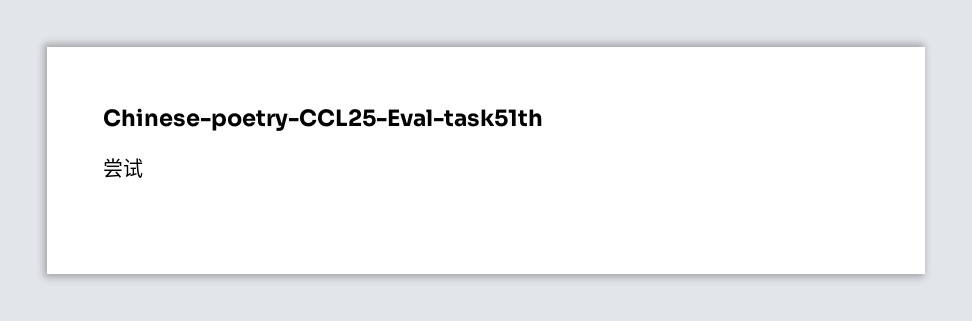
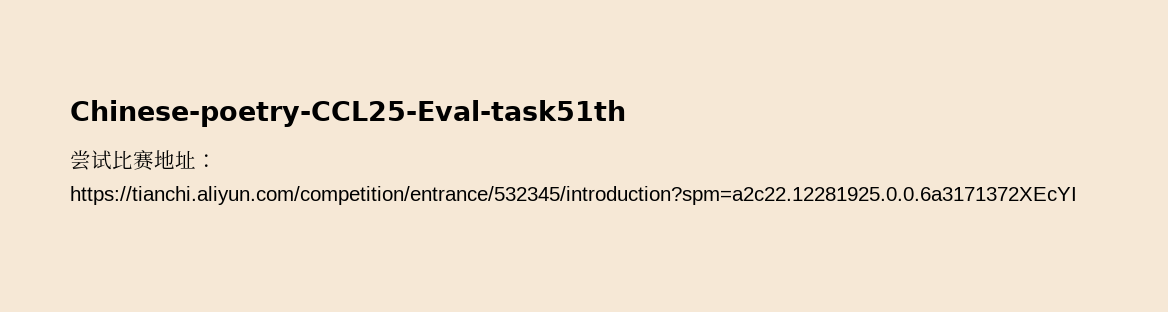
- 尝试
+ 尝试比赛地址：https://tianchi.aliyun.com/competition/entrance/532345/introduction?spm=a2c22.12281925.0.0.6a3171372XEcYI

